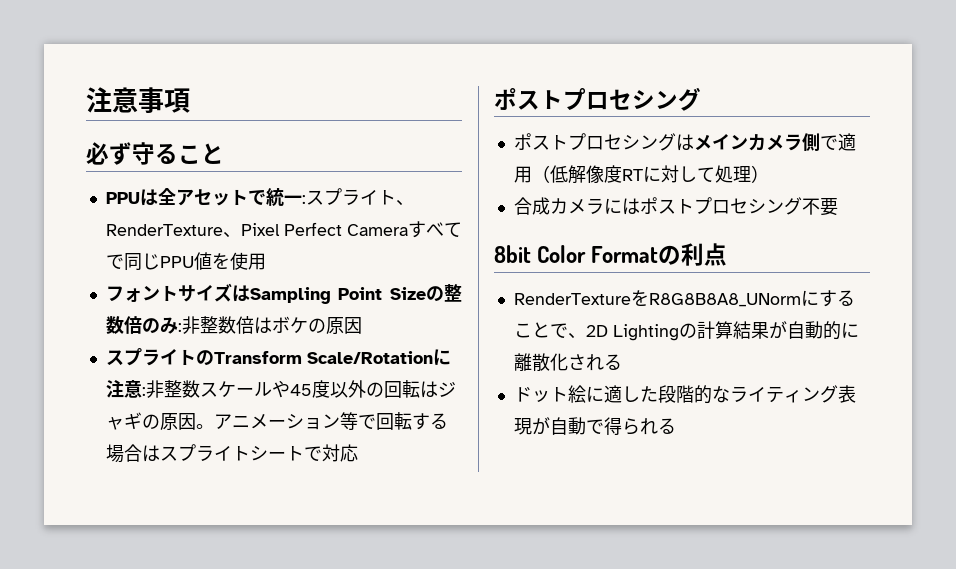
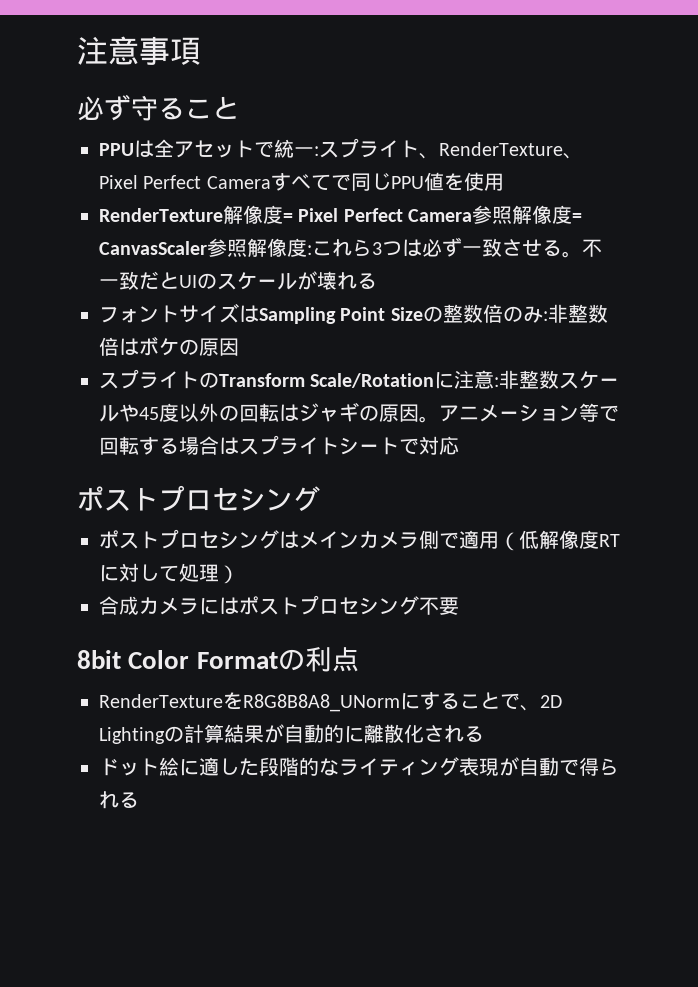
+ RenderTexture解像度= Pixel Perfect Camera参照解像度= CanvasScaler参照解像度:これら3つは必ず一致させる。不一致だとUIのスケールが壊れる

